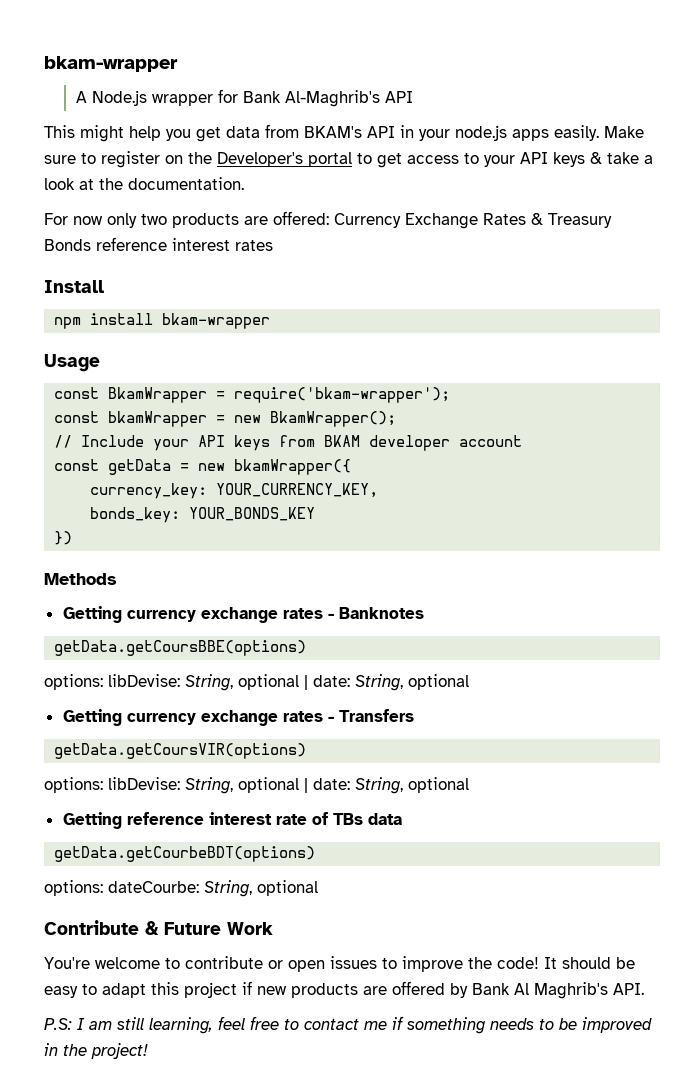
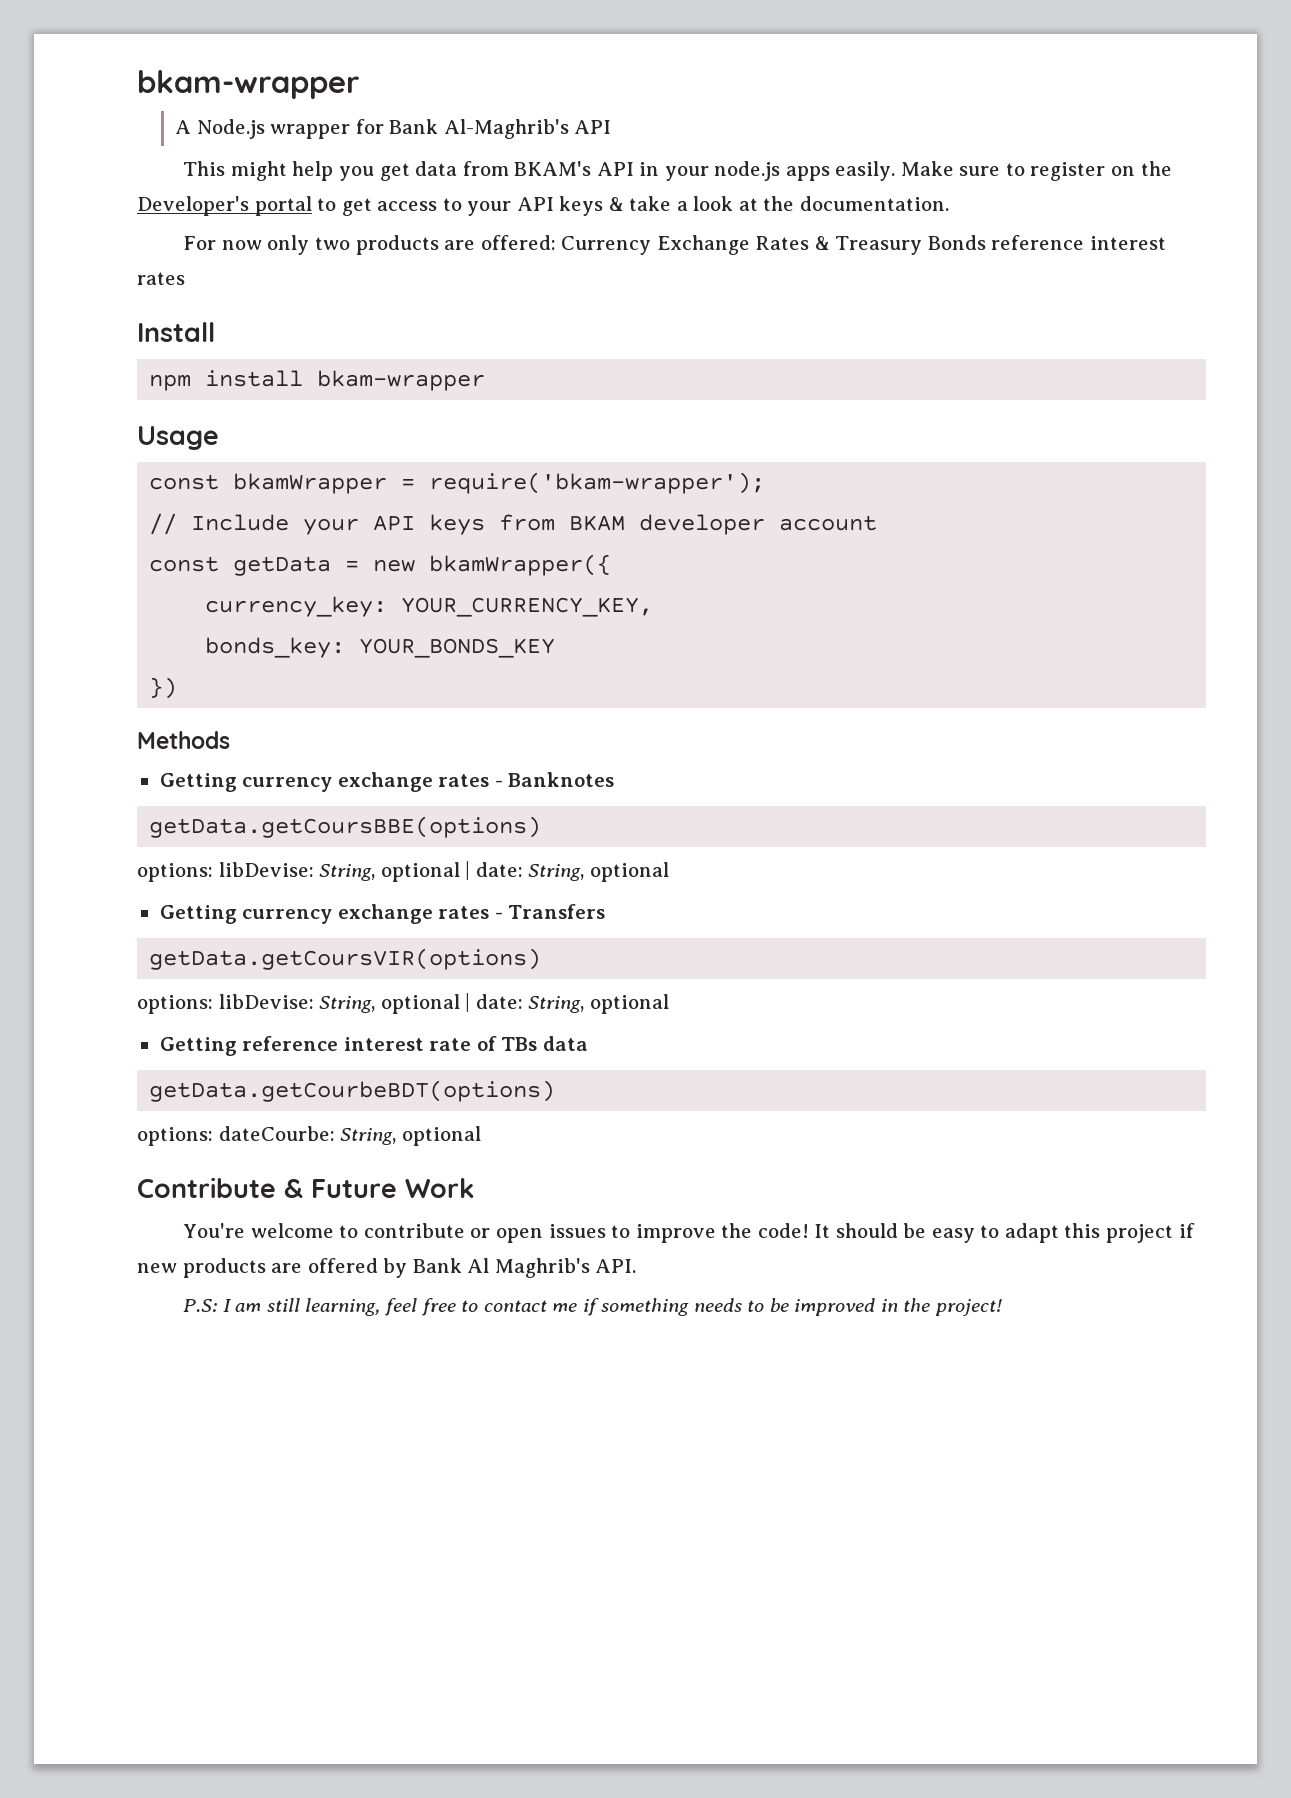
- const BkamWrapper = require('bkam-wrapper');
+ const bkamWrapper = require('bkam-wrapper');
- const bkamWrapper = new BkamWrapper();

